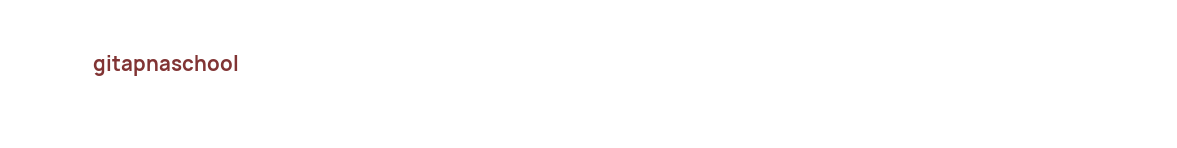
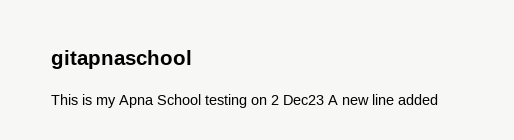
+ This is my Apna School testing on 2 Dec23 A new line added

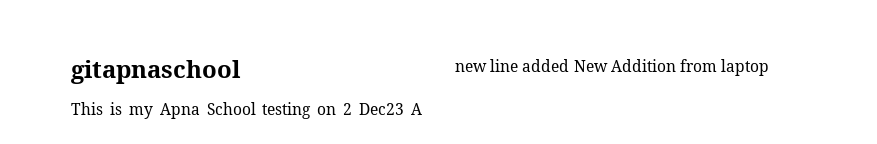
- This is my Apna School testing on 2 Dec23 A new line added
+ This is my Apna School testing on 2 Dec23 A new line added New Addition from laptop

